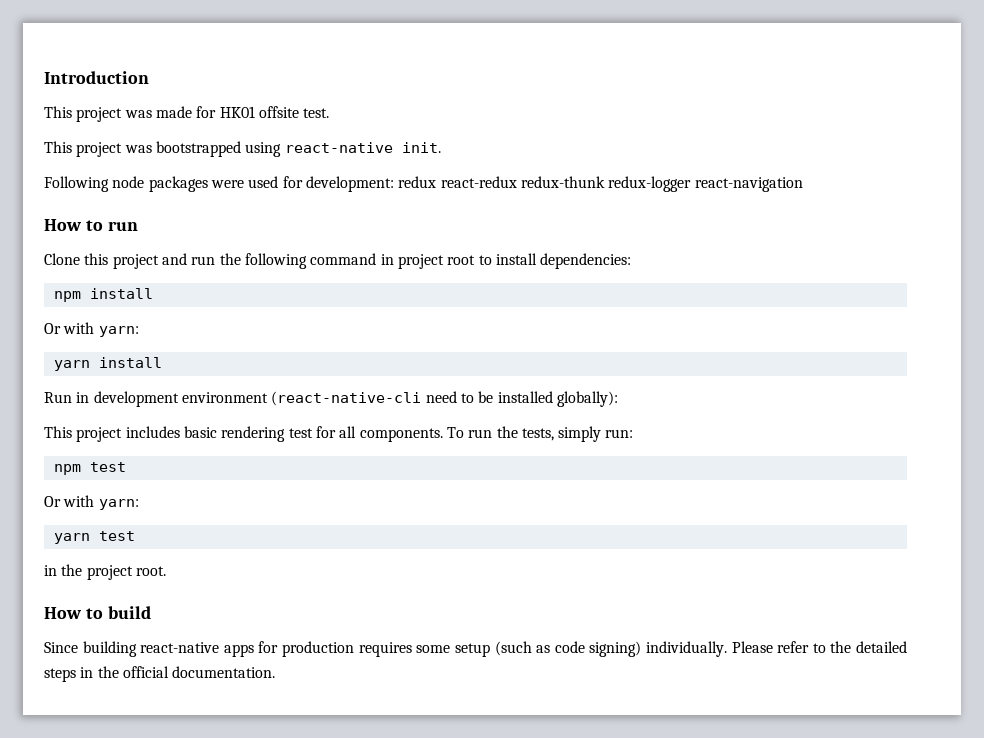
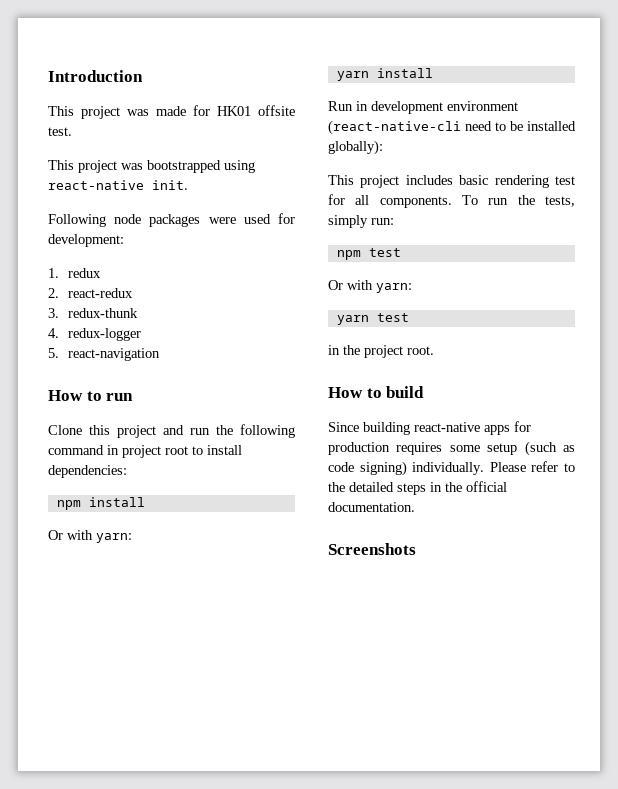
- Following node packages were used for development: redux react-redux redux-thunk redux-logger react-navigation
+ Following node packages were used for development:
+ 1. redux
+ 2. react-redux
+ 3. redux-thunk
+ 4. redux-logger
+ 5. react-navigation
+ Screenshots

